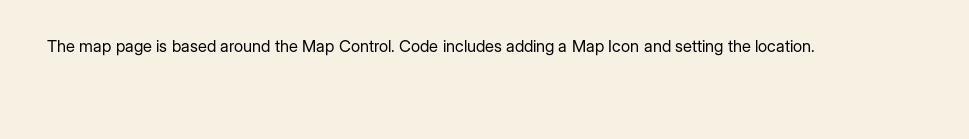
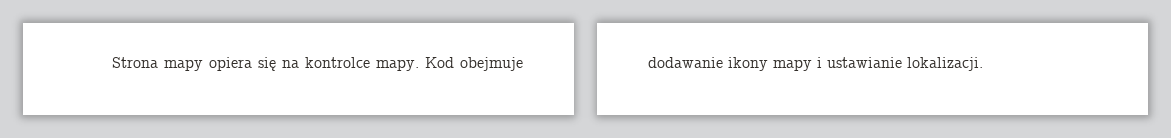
- The map page is based around the Map Control. Code includes adding a Map Icon and setting the location.
+ Strona mapy opiera się na kontrolce mapy. Kod obejmuje dodawanie ikony mapy i ustawianie lokalizacji.

